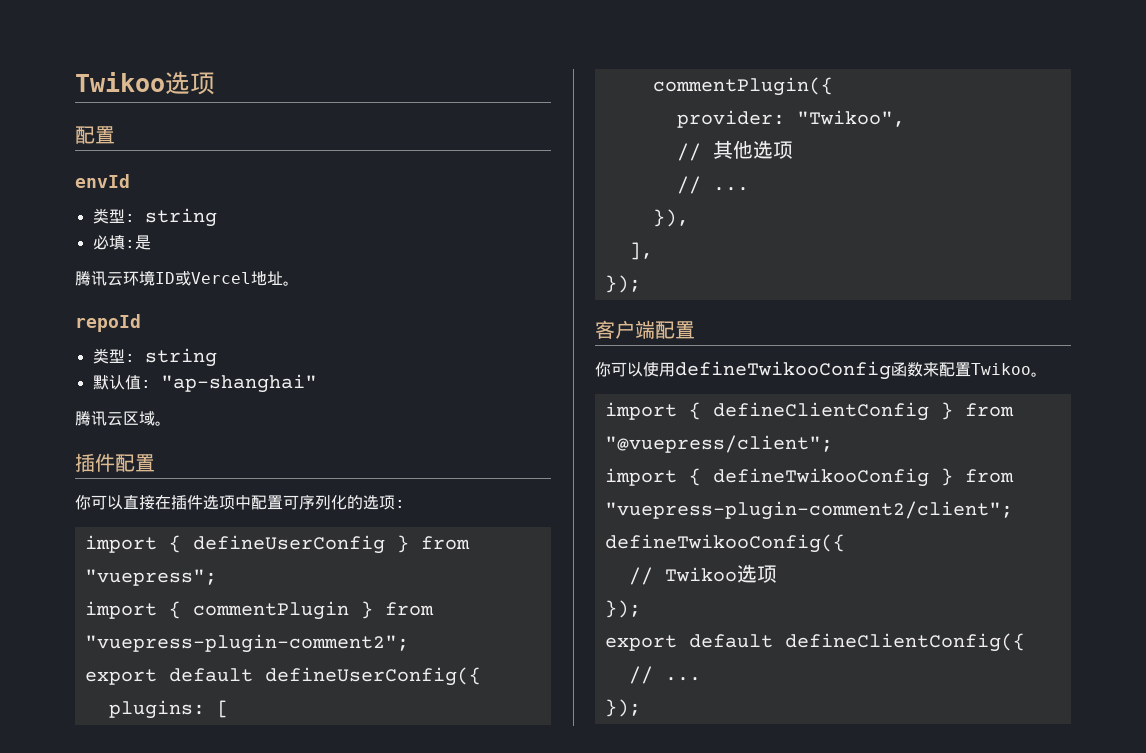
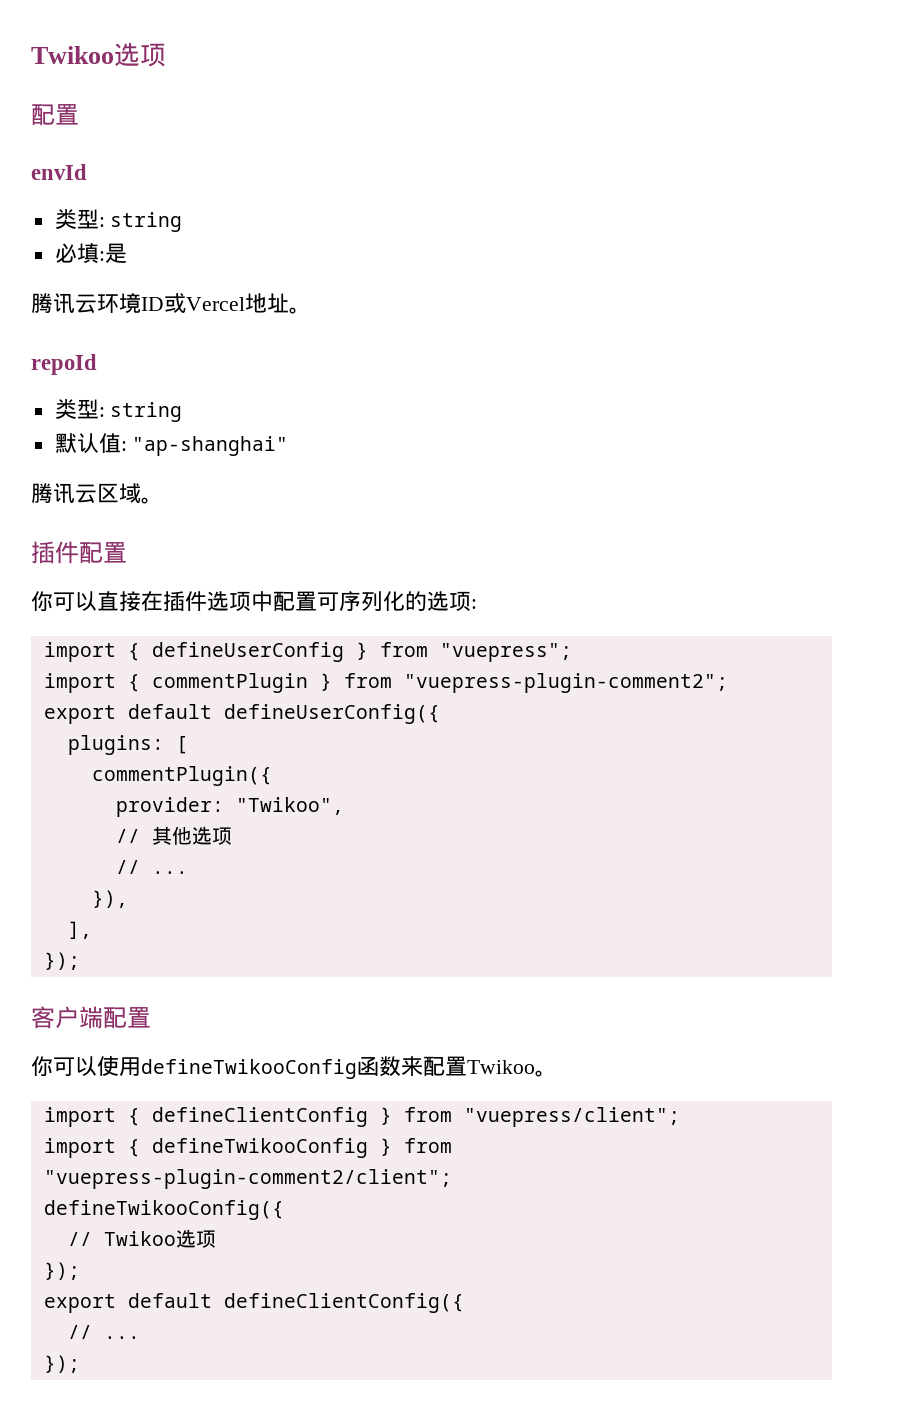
- import { defineClientConfig } from "@vuepress/client";
+ import { defineClientConfig } from "vuepress/client";

